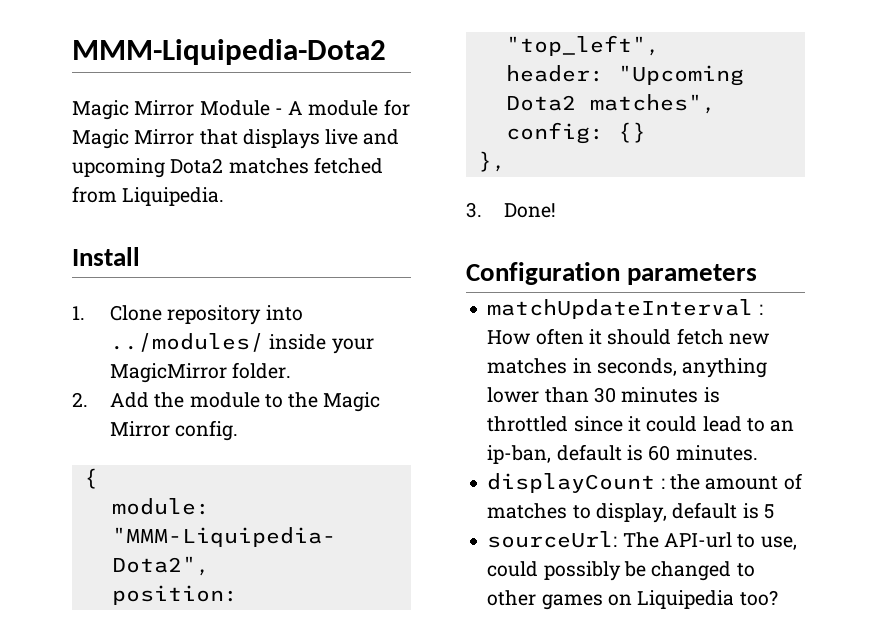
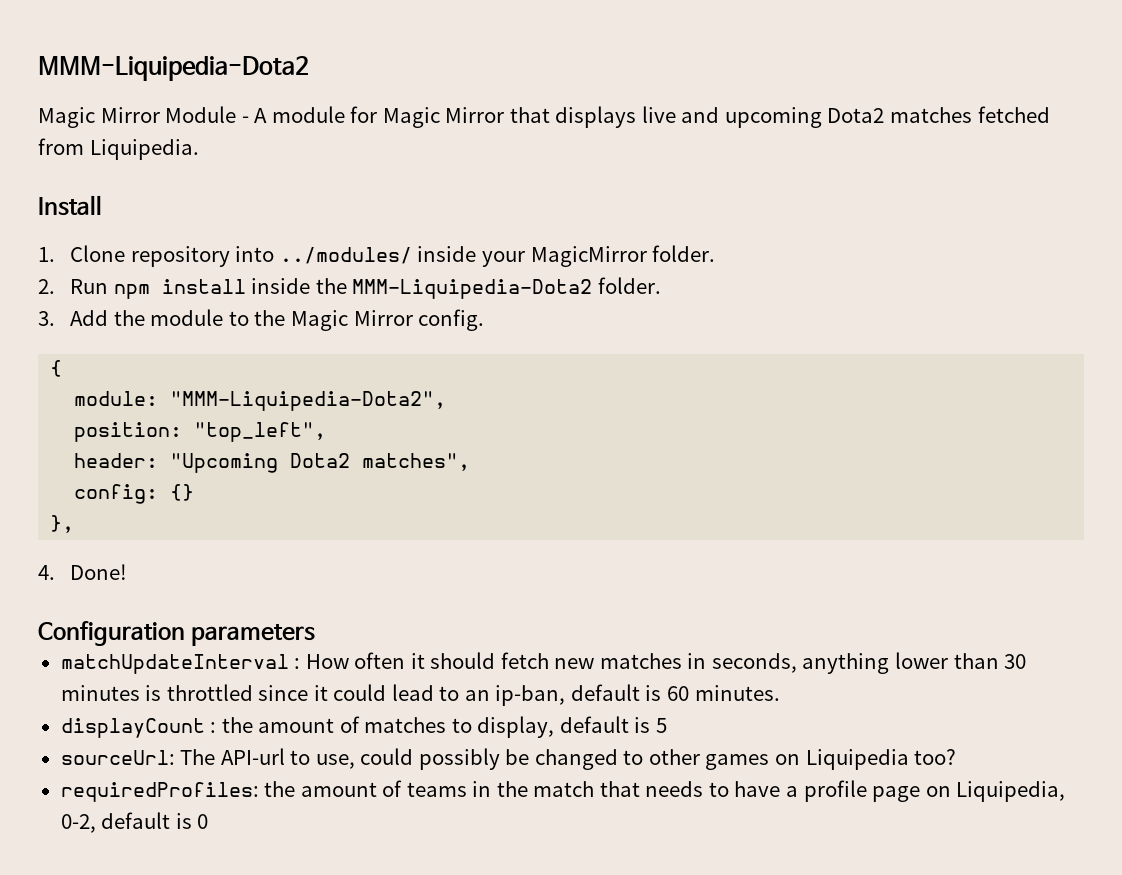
- 2. Add the module to the Magic Mirror config.
+ 2. Run npm install inside the MMM-Liquipedia-Dota2 folder.
+ 3. Add the module to the Magic Mirror config.
- 3. Done!
+ 4. Done!
+ requiredProfiles: the amount of teams in the match that needs to have a profile page on Liquipedia, 0-2, default is 0

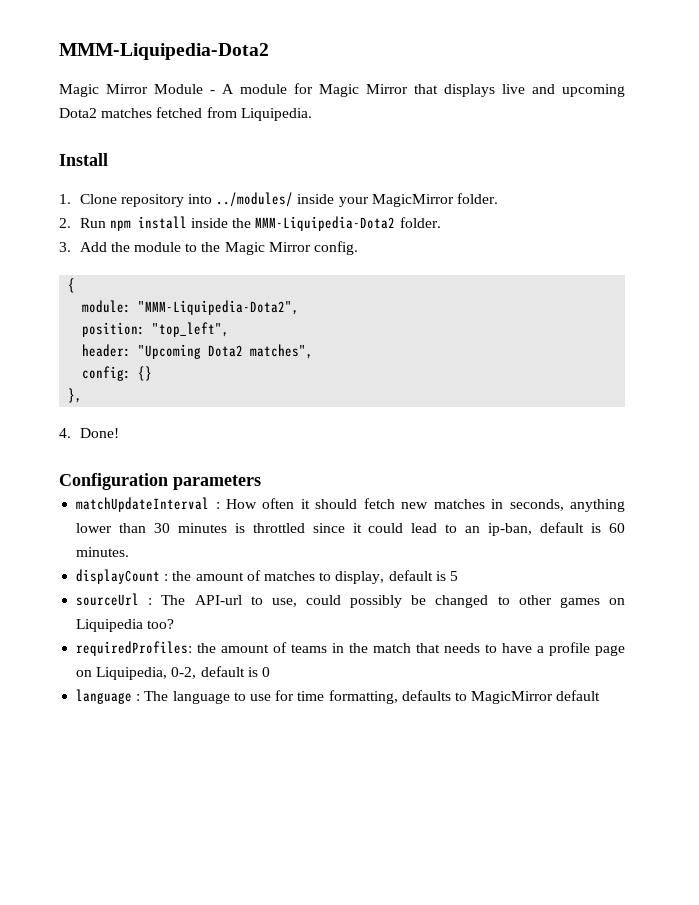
- sourceUrl: The API-url to use, could possibly be changed to other games on Liquipedia too?
+ sourceUrl : The API-url to use, could possibly be changed to other games on Liquipedia too?
+ language : The language to use for time formatting, defaults to MagicMirror default

